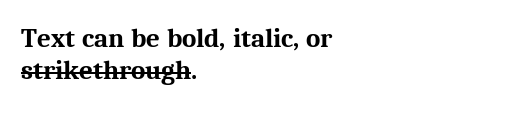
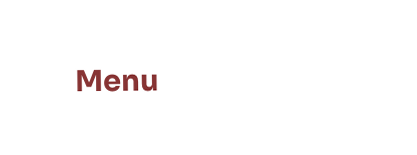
- Text can be bold, italic, or strikethrough.
+ Menu

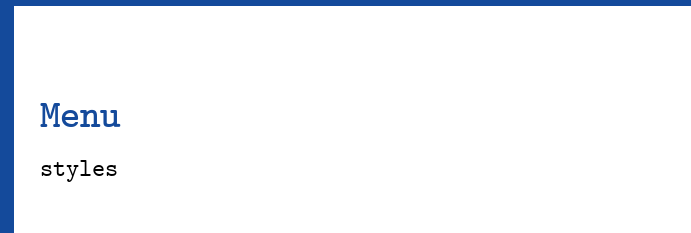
+ styles

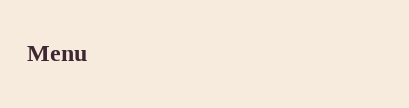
- styles

